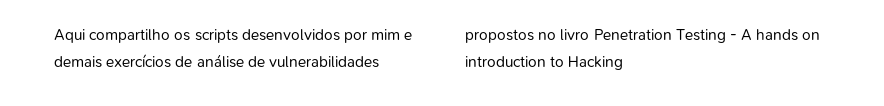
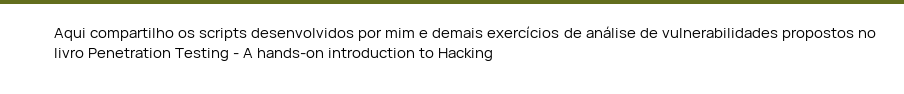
- Aqui compartilho os scripts desenvolvidos por mim e demais exercícios de análise de vulnerabilidades propostos no livro Penetration Testing - A hands on introduction to Hacking
+ Aqui compartilho os scripts desenvolvidos por mim e demais exercícios de análise de vulnerabilidades propostos no livro Penetration Testing - A hands-on introduction to Hacking

